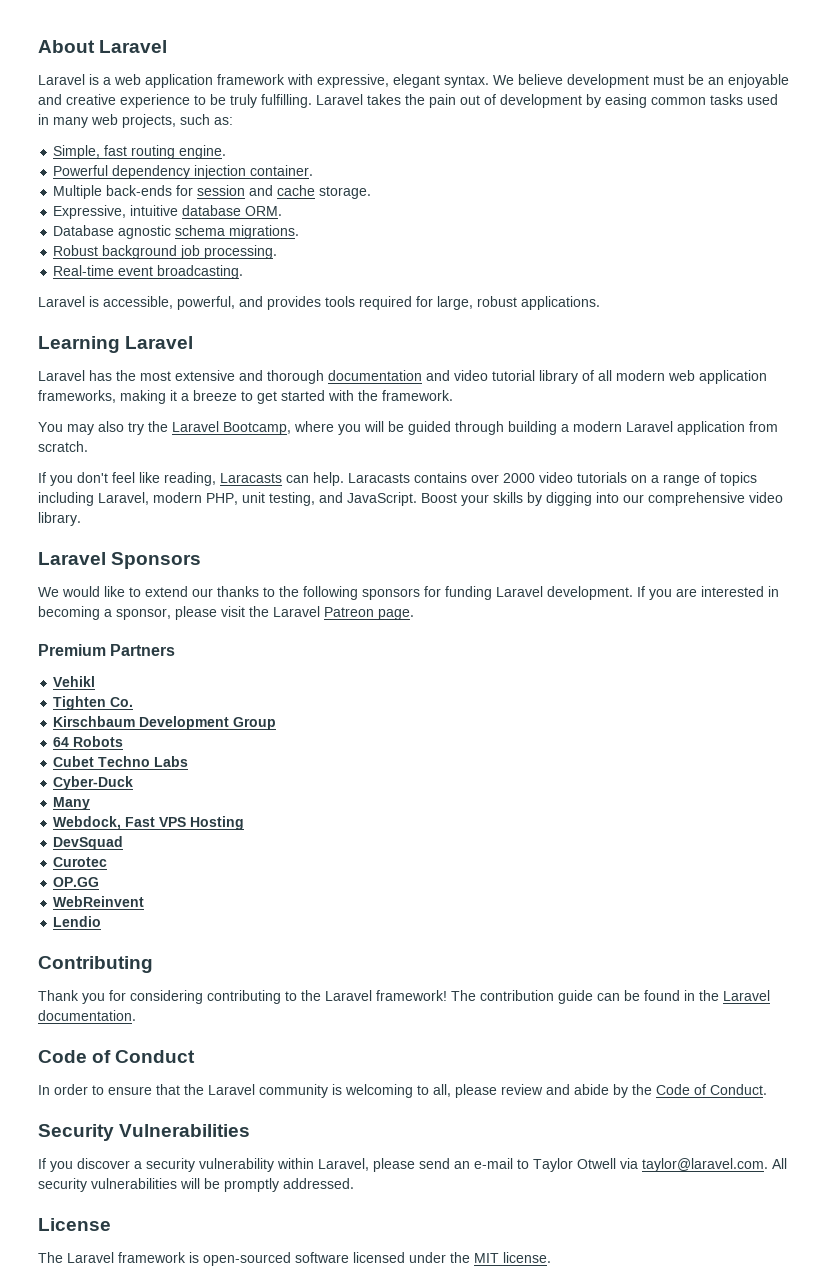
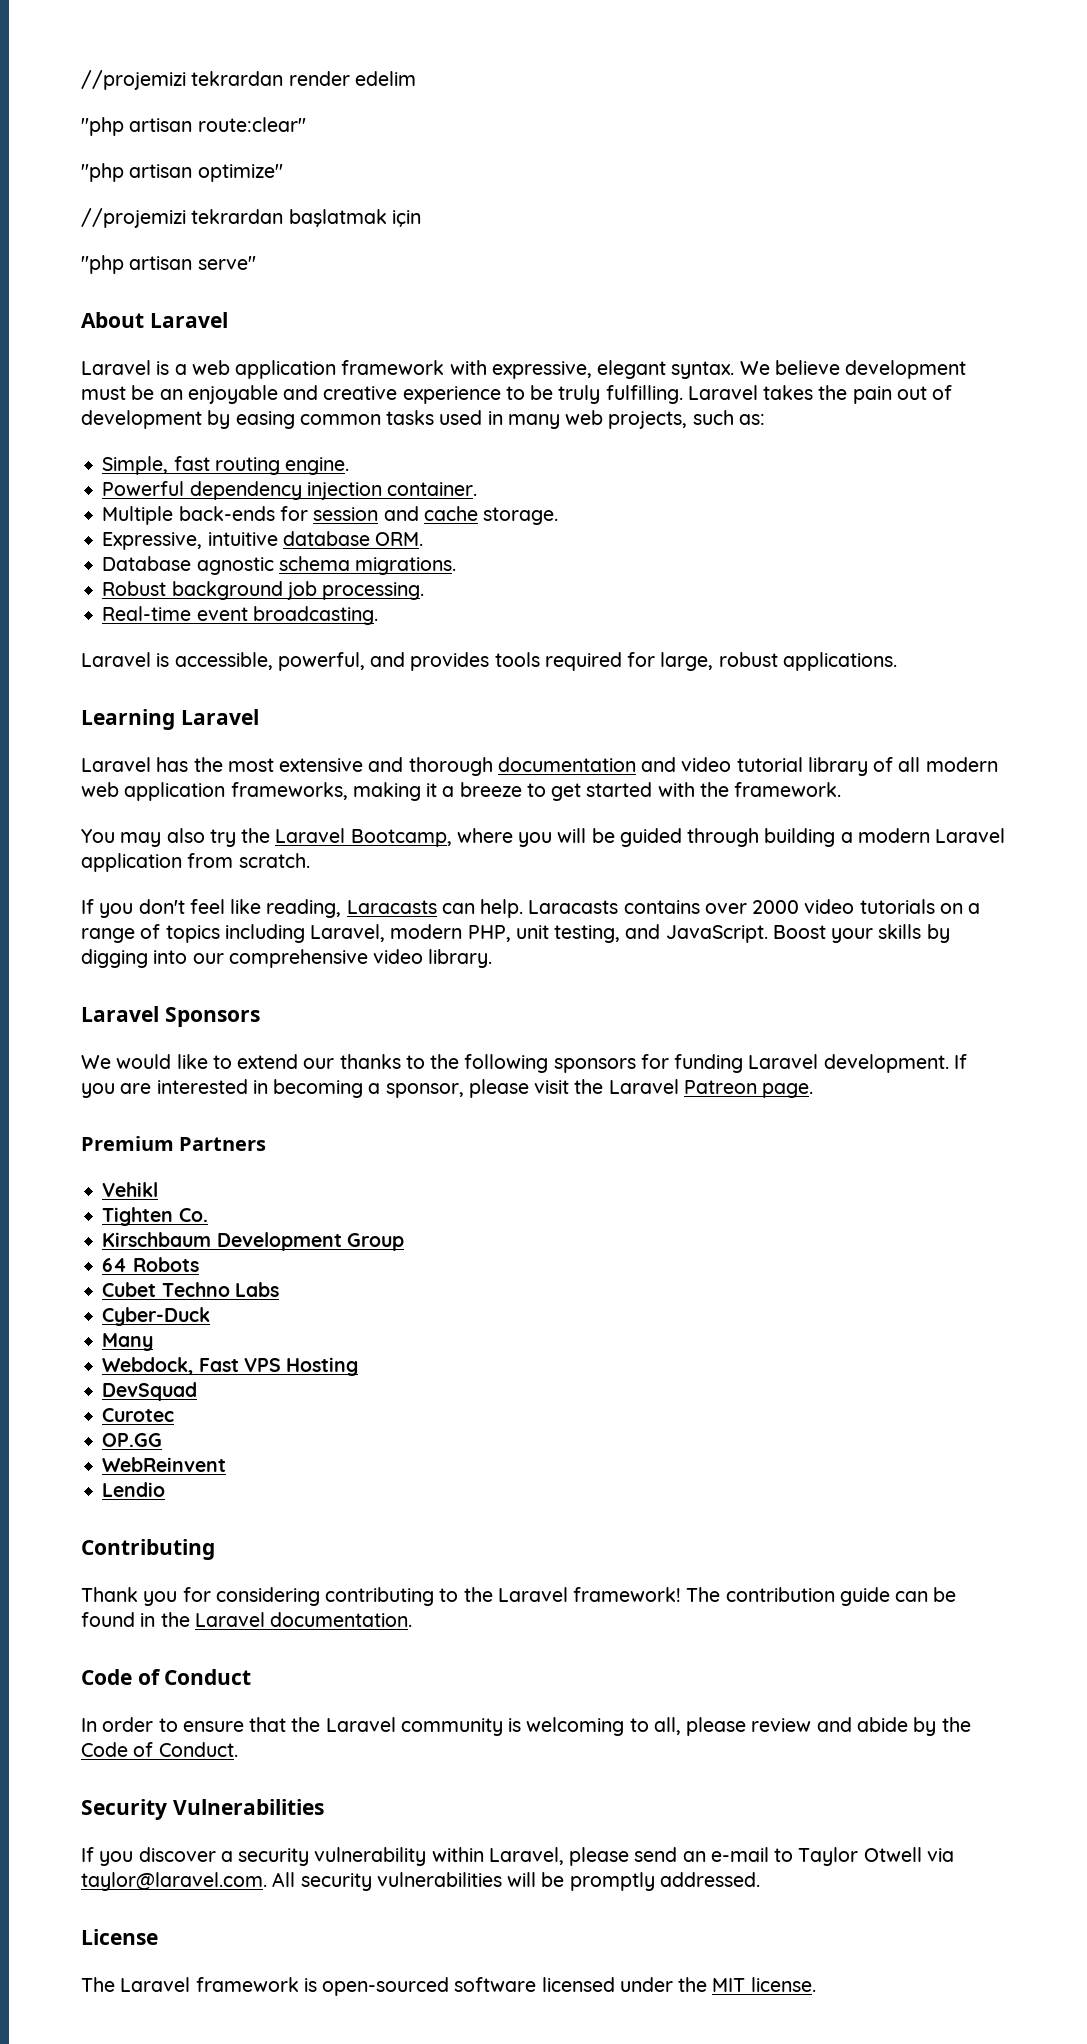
+ //projemizi tekrardan render edelim
+ "php artisan route:clear"
+ "php artisan optimize"
+ //projemizi tekrardan başlatmak için
+ "php artisan serve"

